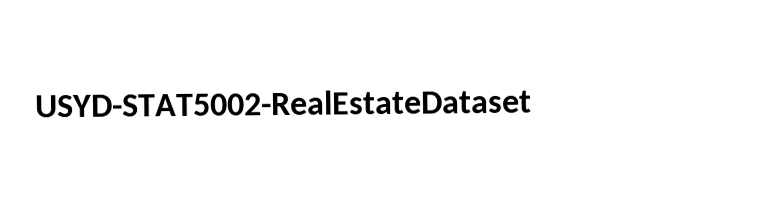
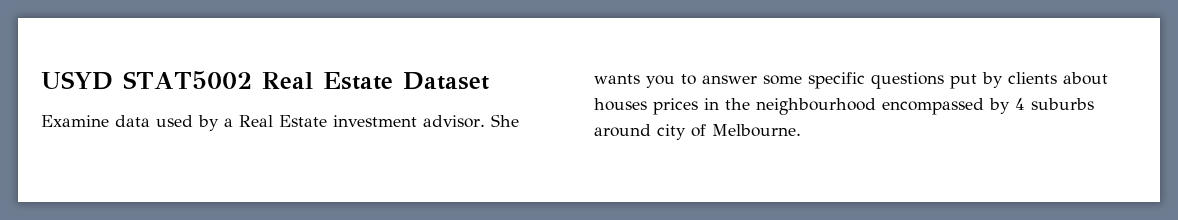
- USYD-STAT5002-RealEstateDataset
+ USYD STAT5002 Real Estate Dataset
+ Examine data used by a Real Estate investment advisor. She wants you to answer some specific questions put by clients about houses prices in the neighbourhood encompassed by 4 suburbs around city of Melbourne.

